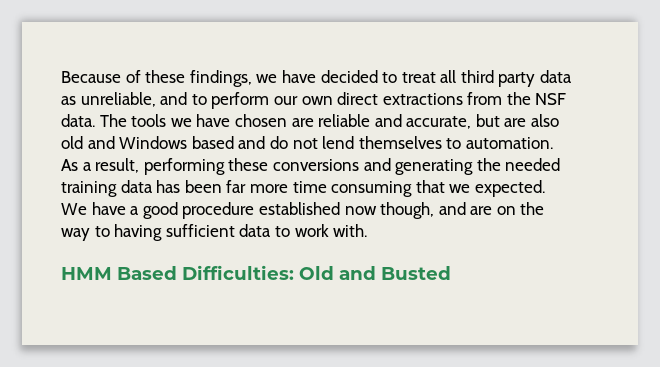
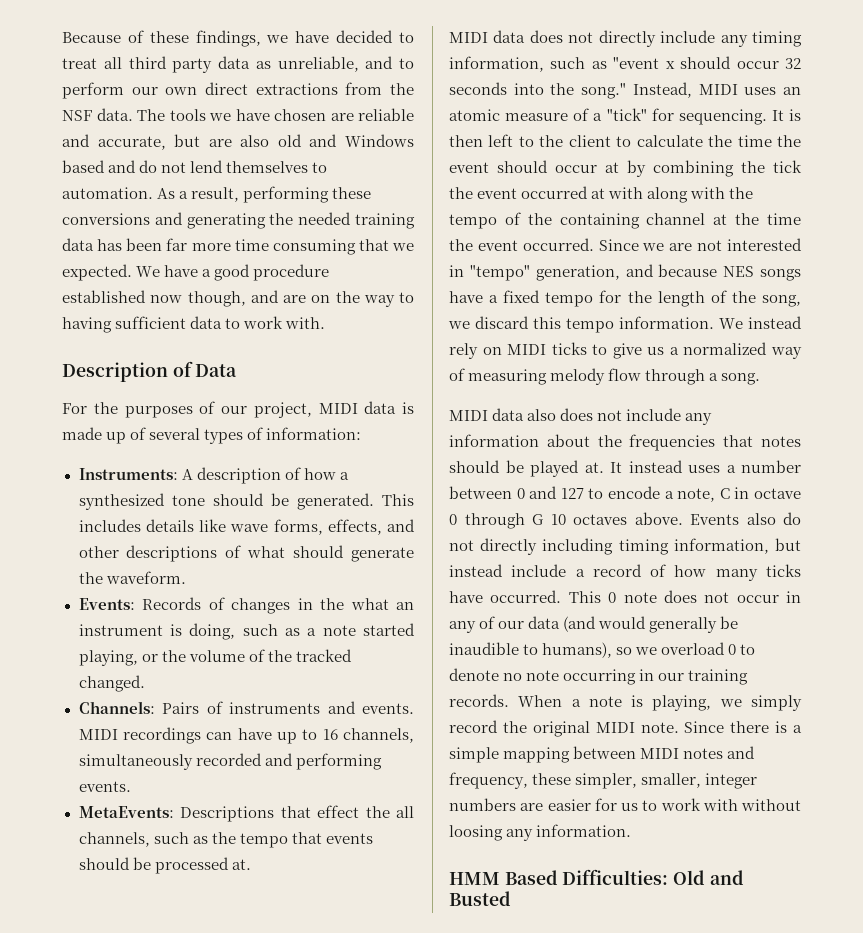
+ Description of Data
+ For the purposes of our project, MIDI data is made up of several types of information:
+ Instruments: A description of how a synthesized tone should be generated. This includes details like wave forms, effects, and other descriptions of what should generate the waveform.
+ Events: Records of changes in the what an instrument is doing, such as a note started playing, or the volume of the tracked changed.
+ Channels: Pairs of instruments and events. MIDI recordings can have up to 16 channels, simultaneously recorded and performing events.
+ MetaEvents: Descriptions that effect the all channels, such as the tempo that events should be processed at.
+ MIDI data does not directly include any timing information, such as "event x should occur 32 seconds into the song." Instead, MIDI uses an atomic measure of a "tick" for sequencing. It is then left to the client to calculate the time the event should occur at by combining the tick the event occurred at with along with the tempo of the containing channel at the time the event occurred. Since we are not interested in "tempo" generation, and because NES songs have a fixed tempo for the length of the song, we discard this tempo information. We instead rely on MIDI ticks to give us a normalized way of measuring melody flow through a song.
+ MIDI data also does not include any information about the frequencies that notes should be played at. It instead uses a number between 0 and 127 to encode a note, C in octave 0 through G 10 octaves above. Events also do not directly including timing information, but instead include a record of how many ticks have occurred. This 0 note does not occur in any of our data (and would generally be inaudible to humans), so we overload 0 to denote no note occurring in our training records. When a note is playing, we simply record the original MIDI note. Since there is a simple mapping between MIDI notes and frequency, these simpler, smaller, integer numbers are easier for us to work with without loosing any information.

